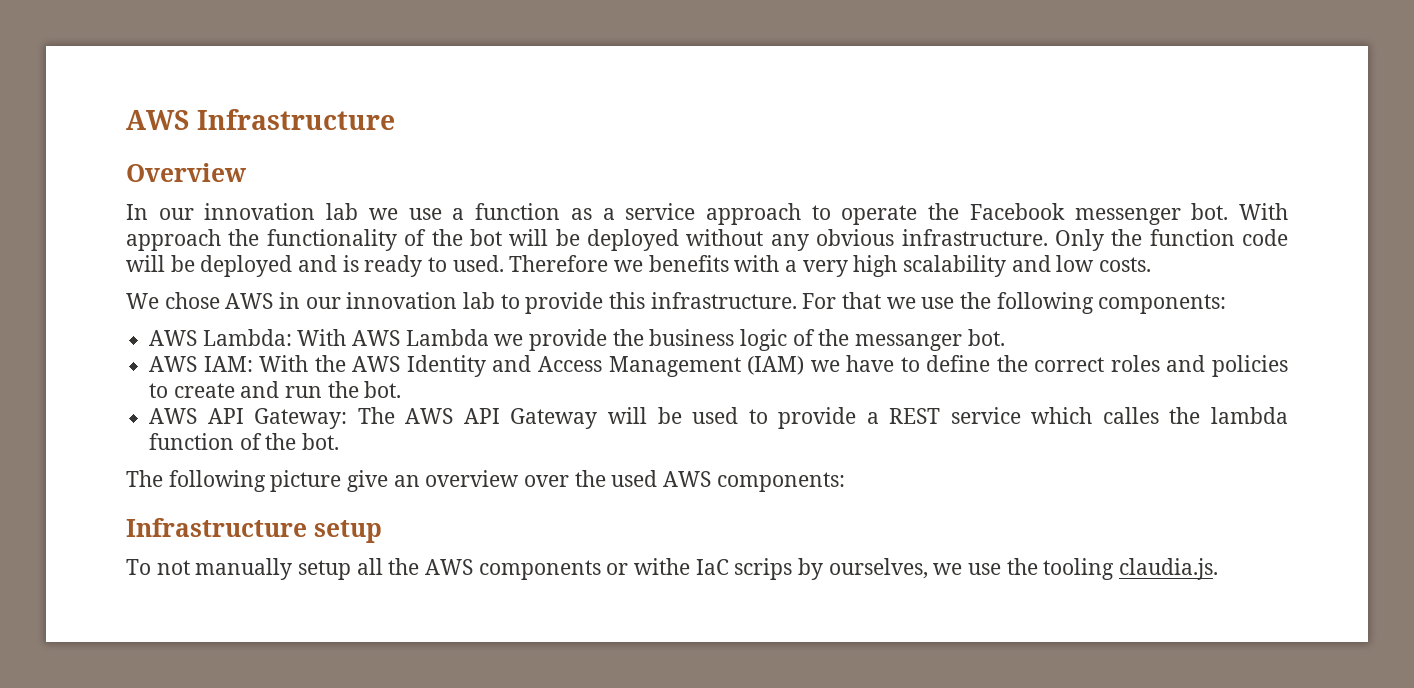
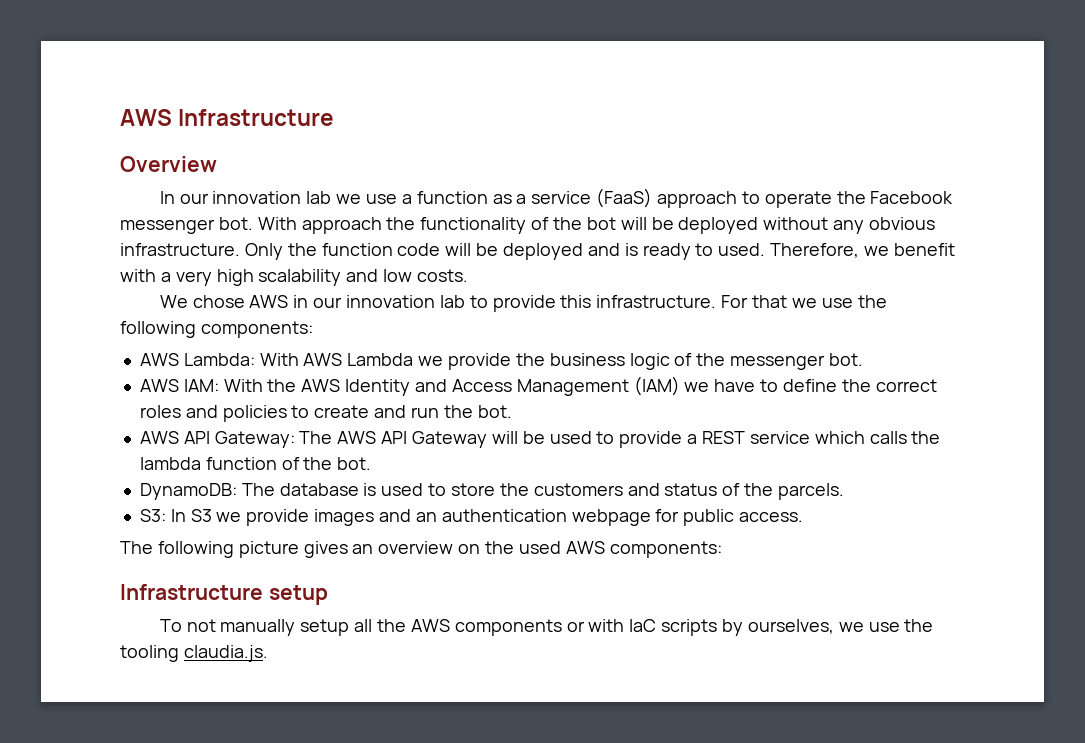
- In our innovation lab we use a function as a service approach to operate the Facebook messenger bot.
+ In our innovation lab we use a function as a service (FaaS) approach to operate the Facebook messenger bot.
- Therefore we benefits with a very high scalability and low costs.
+ Therefore, we benefit with a very high scalability and low costs.
- AWS Lambda: With AWS Lambda we provide the business logic of the messanger bot.
+ AWS Lambda: With AWS Lambda we provide the business logic of the messenger bot.
- AWS API Gateway: The AWS API Gateway will be used to provide a REST service which calles the lambda function of the bot.
+ AWS API Gateway: The AWS API Gateway will be used to provide a REST service which calls the lambda function of the bot.
+ DynamoDB: The database is used to store the customers and status of the parcels.
+ S3: In S3 we provide images and an authentication webpage for public access.
- The following picture give an overview over the used AWS components:
+ The following picture gives an overview on the used AWS components:
- To not manually setup all the AWS components or withe IaC scrips by ourselves, we use the tooling claudia.js.
+ To not manually setup all the AWS components or with IaC scripts by ourselves, we use the tooling claudia.js.

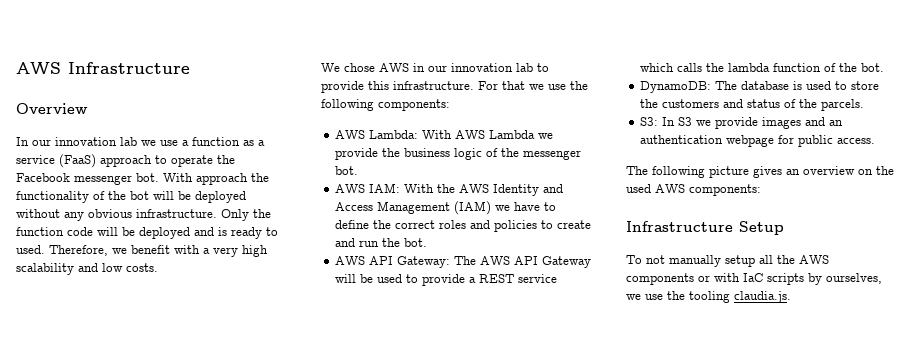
- Infrastructure setup
+ Infrastructure Setup

